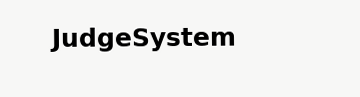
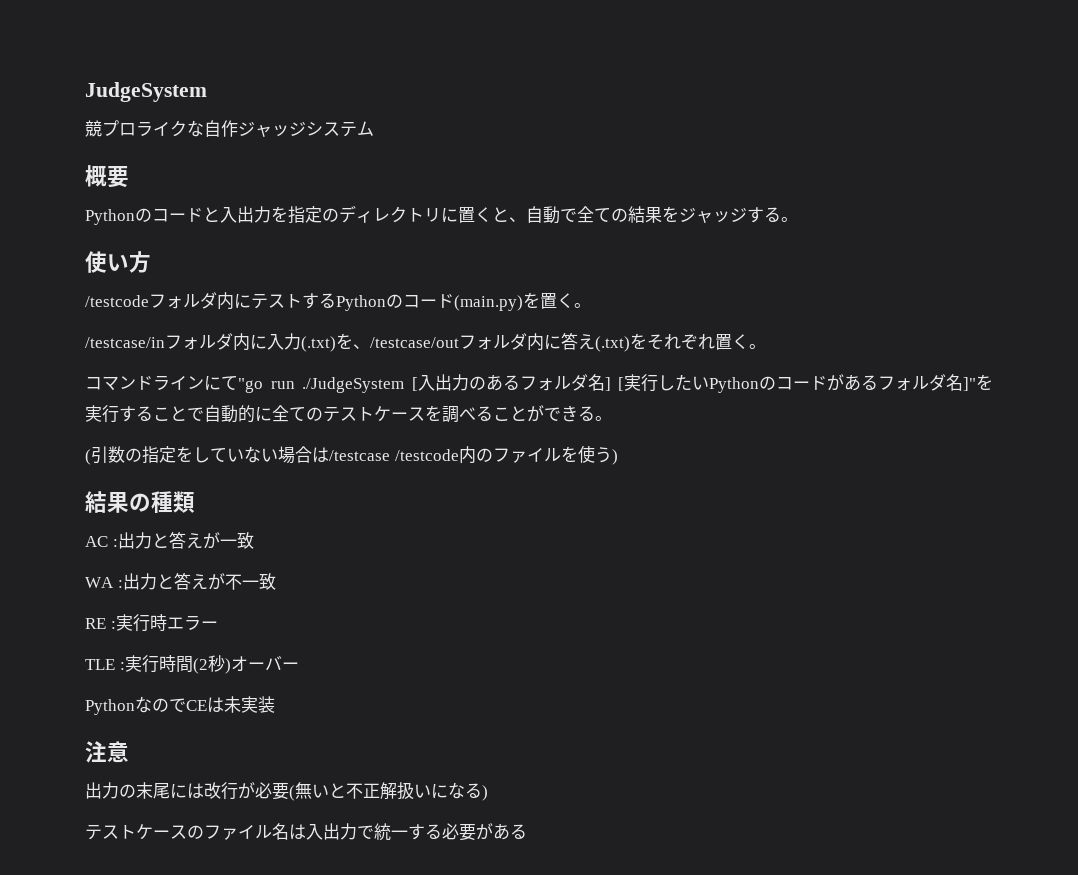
+ 競プロライクな自作ジャッジシステム
+ 概要
+ Pythonのコードと入出力を指定のディレクトリに置くと、自動で全ての結果をジャッジする。
+ 使い方
+ /testcodeフォルダ内にテストするPythonのコード(main.py)を置く。
+ /testcase/inフォルダ内に入力(.txt)を、/testcase/outフォルダ内に答え(.txt)をそれぞれ置く。
+ コマンドラインにて"go run ./JudgeSystem [入出力のあるフォルダ名] [実行したいPythonのコードがあるフォルダ名]"を実行することで自動的に全てのテストケースを調べることができる。
+ (引数の指定をしていない場合は/testcase /testcode内のファイルを使う)
+ 結果の種類
+ AC :出力と答えが一致
+ WA :出力と答えが不一致
+ RE :実行時エラー
+ TLE :実行時間(2秒)オーバー
+ PythonなのでCEは未実装
+ 注意
+ 出力の末尾には改行が必要(無いと不正解扱いになる)
+ テストケースのファイル名は入出力で統一する必要がある

